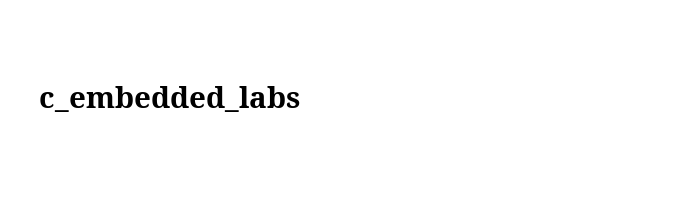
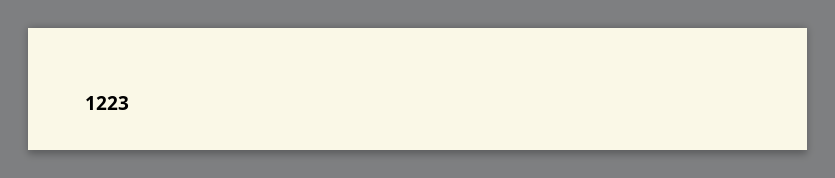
- c_embedded_labs
+ 1223

